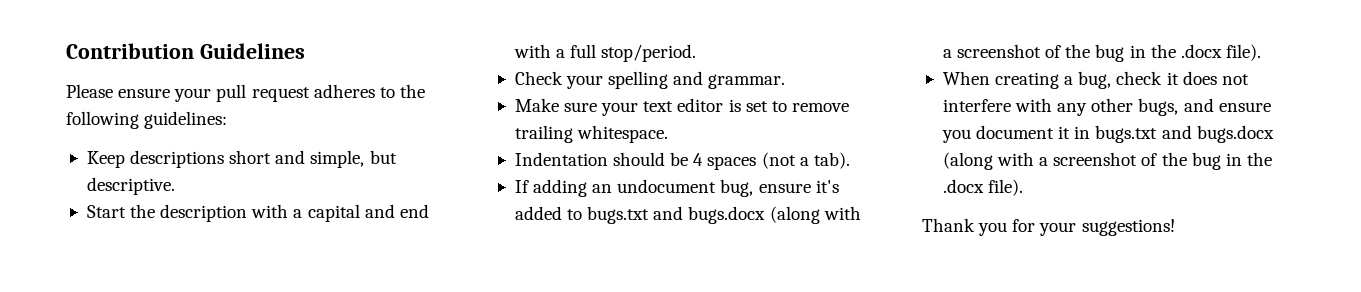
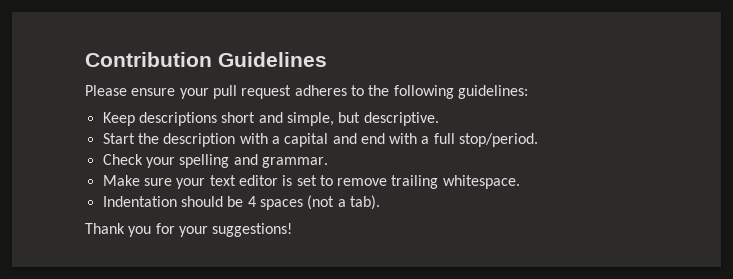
- If adding an undocument bug, ensure it's added to bugs.txt and bugs.docx (along with a screenshot of the bug in the .docx file).
- When creating a bug, check it does not interfere with any other bugs, and ensure you document it in bugs.txt and bugs.docx (along with a screenshot of the bug in the .docx file).

